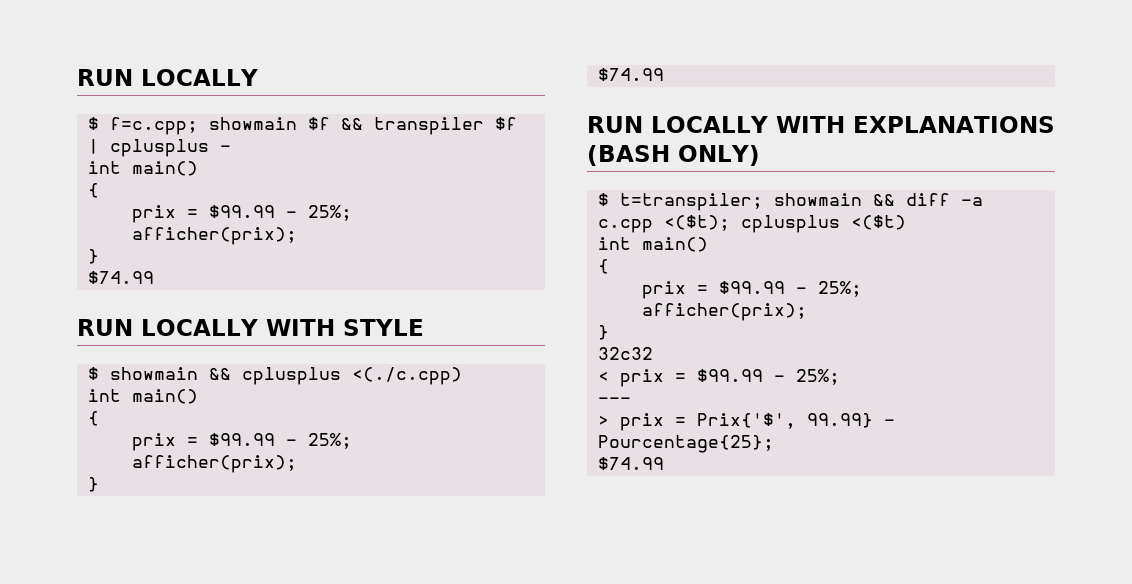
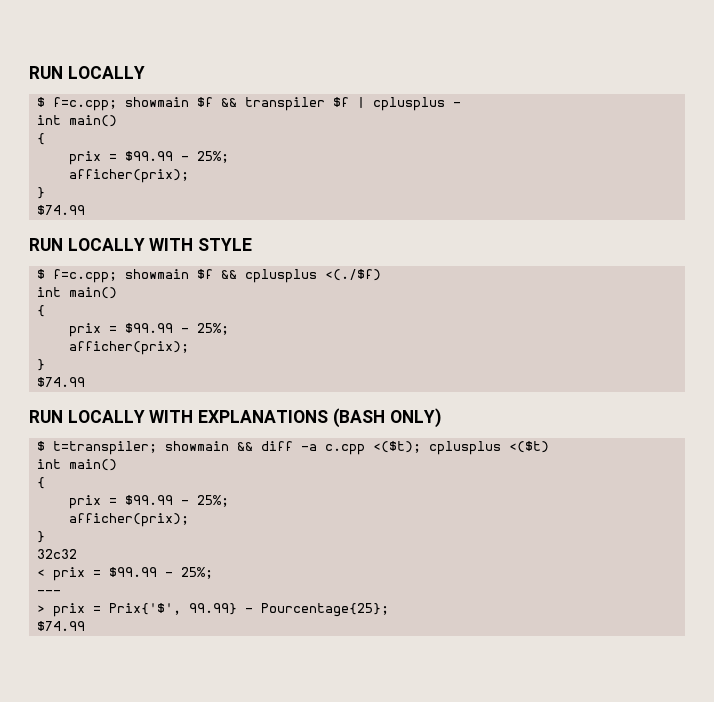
- $ showmain && cplusplus <(./c.cpp)
+ $ f=c.cpp; showmain $f && cplusplus <(./$f)

